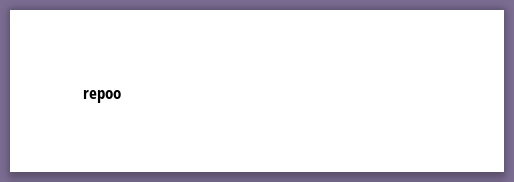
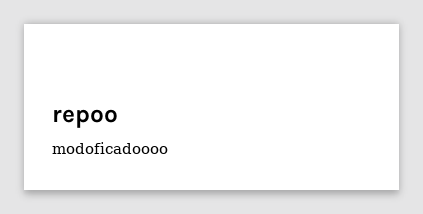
+ modoficadoooo

